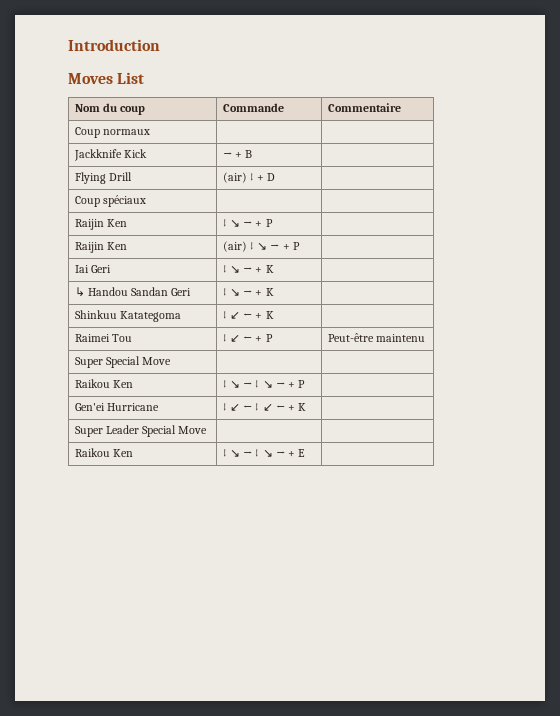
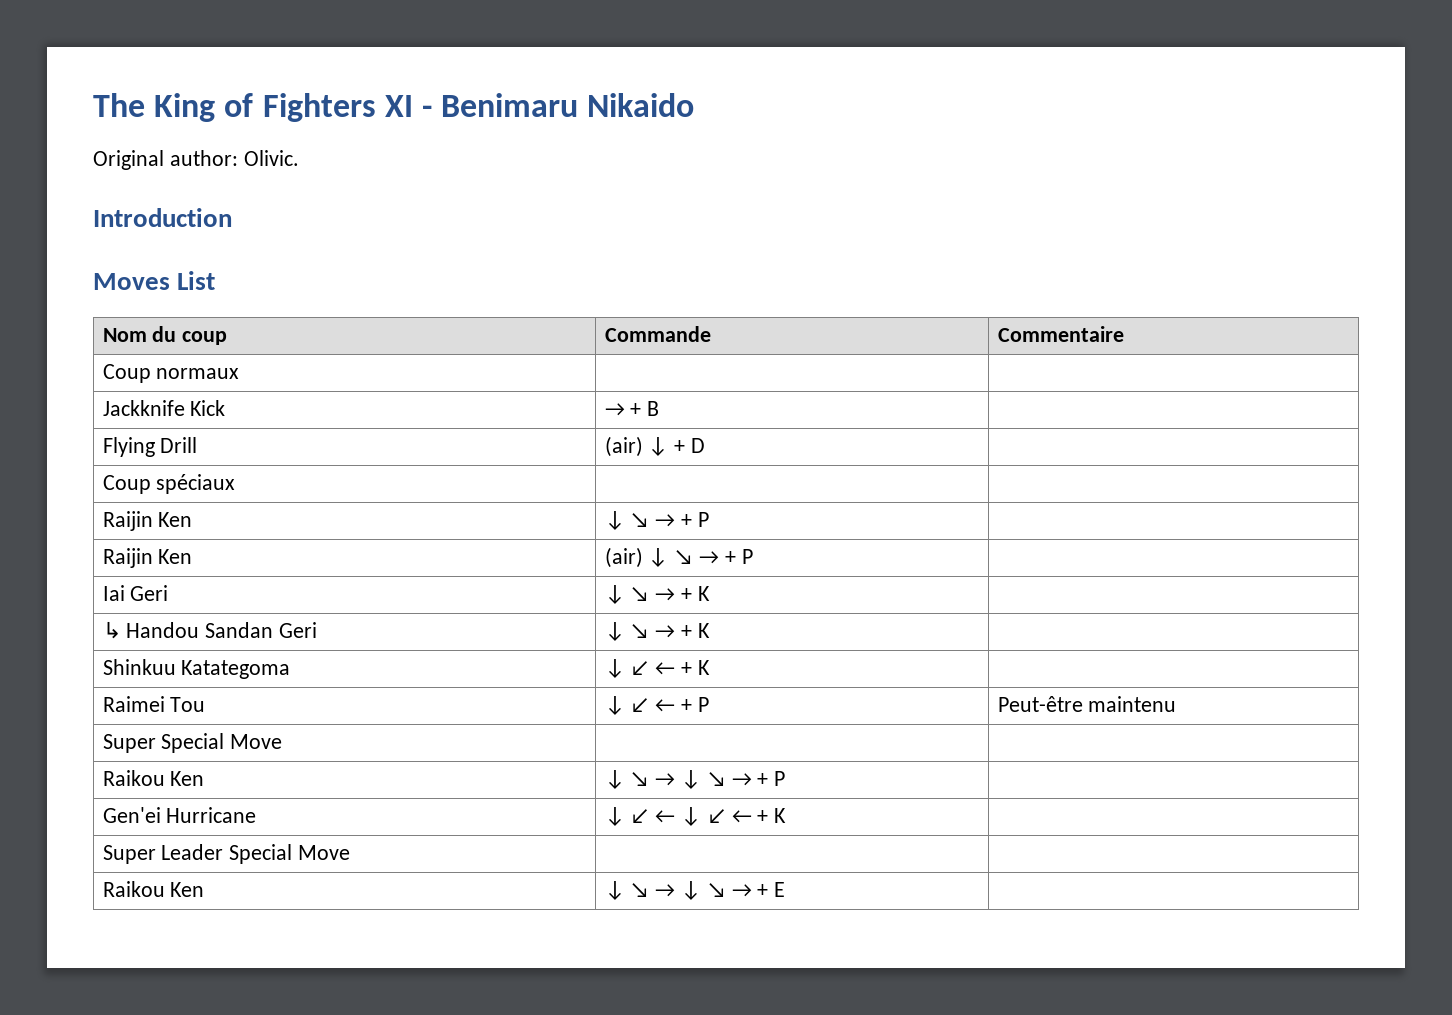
+ The King of Fighters XI - Benimaru Nikaido
+ Original author: Olivic.

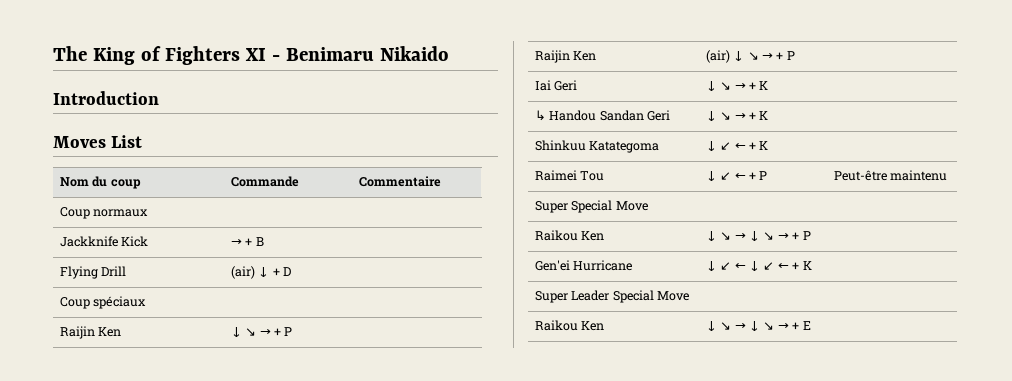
- Original author: Olivic.

